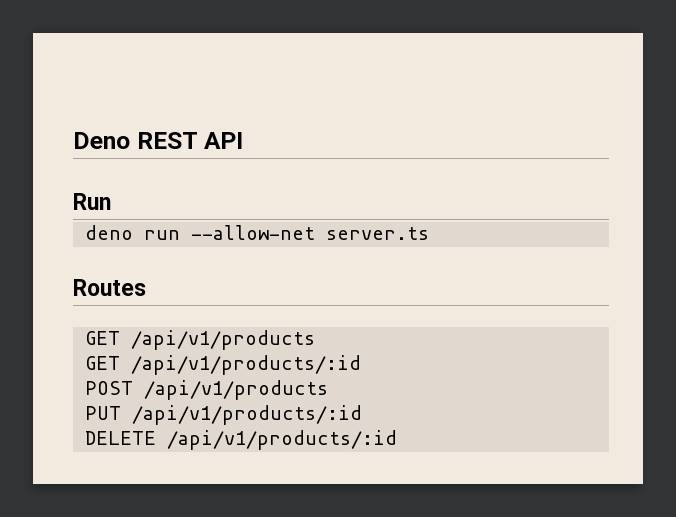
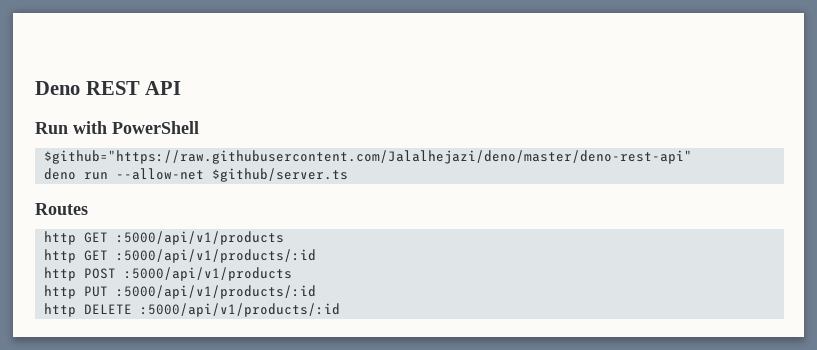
- Run
+ Run with PowerShell
+ $github="https://raw.githubusercontent.com/Jalalhejazi/deno/master/deno-rest-api"
- deno run --allow-net server.ts
+ deno run --allow-net $github/server.ts
- GET /api/v1/products
- GET /api/v1/products/:id
- POST /api/v1/products
- PUT /api/v1/products/:id
- DELETE /api/v1/products/:id
+ http GET :5000/api/v1/products
+ http GET :5000/api/v1/products/:id
+ http POST :5000/api/v1/products
+ http PUT :5000/api/v1/products/:id
+ http DELETE :5000/api/v1/products/:id

